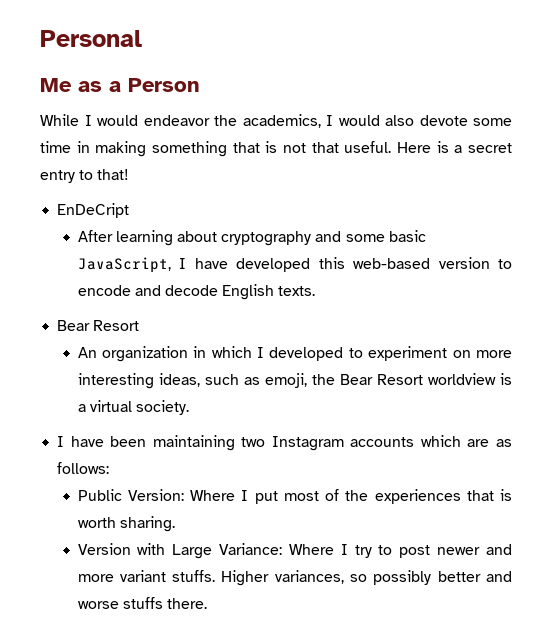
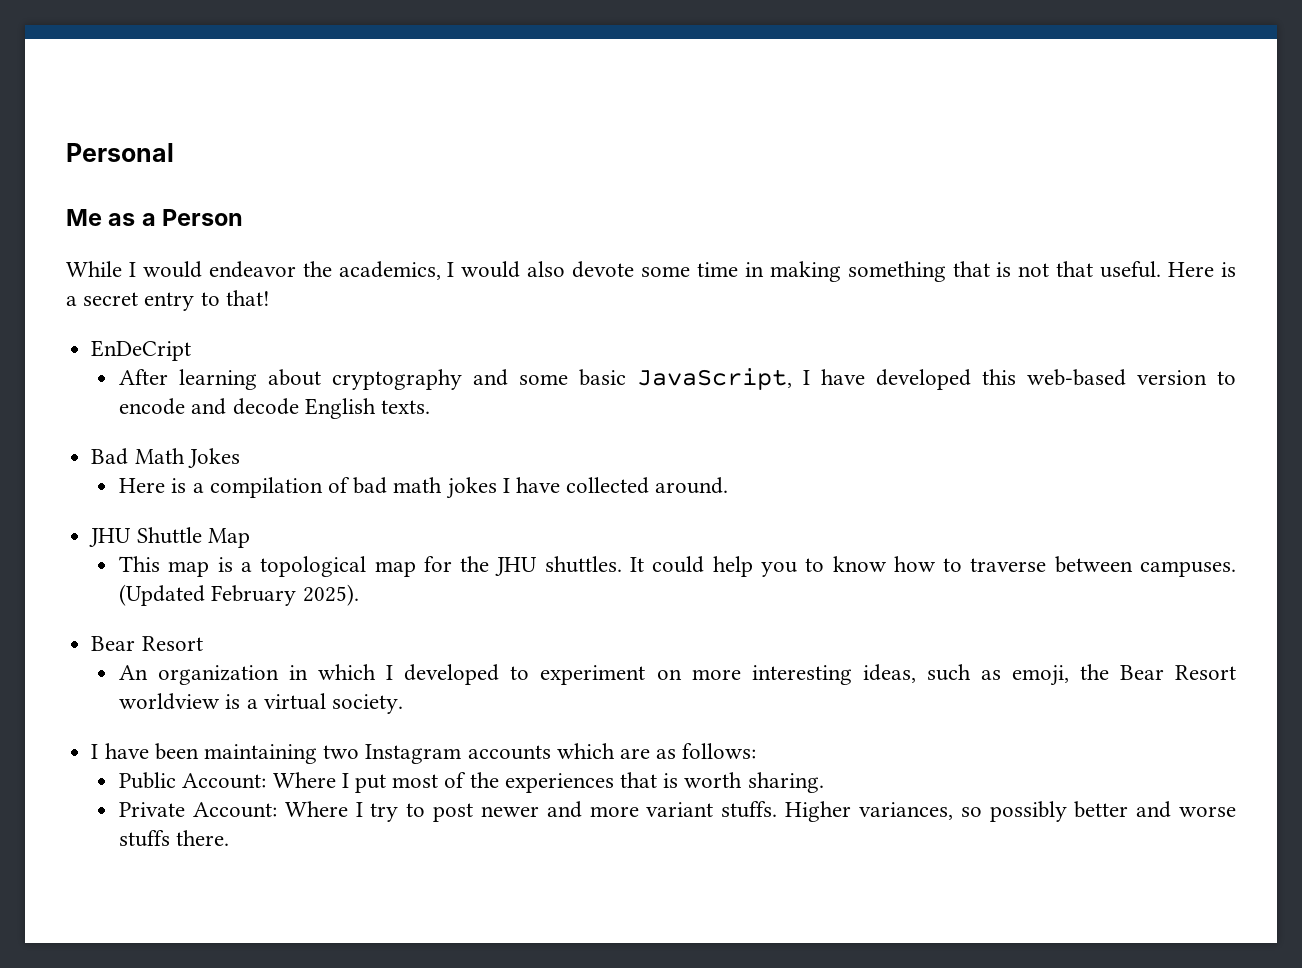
+ Bad Math Jokes
+ Here is a compilation of bad math jokes I have collected around.
+ JHU Shuttle Map
+ This map is a topological map for the JHU shuttles. It could help you to know how to traverse between campuses. (Updated February 2025).
- Public Version: Where I put most of the experiences that is worth sharing.
+ Public Account: Where I put most of the experiences that is worth sharing.
- Version with Large Variance: Where I try to post newer and more variant stuffs.
+ Private Account: Where I try to post newer and more variant stuffs.

